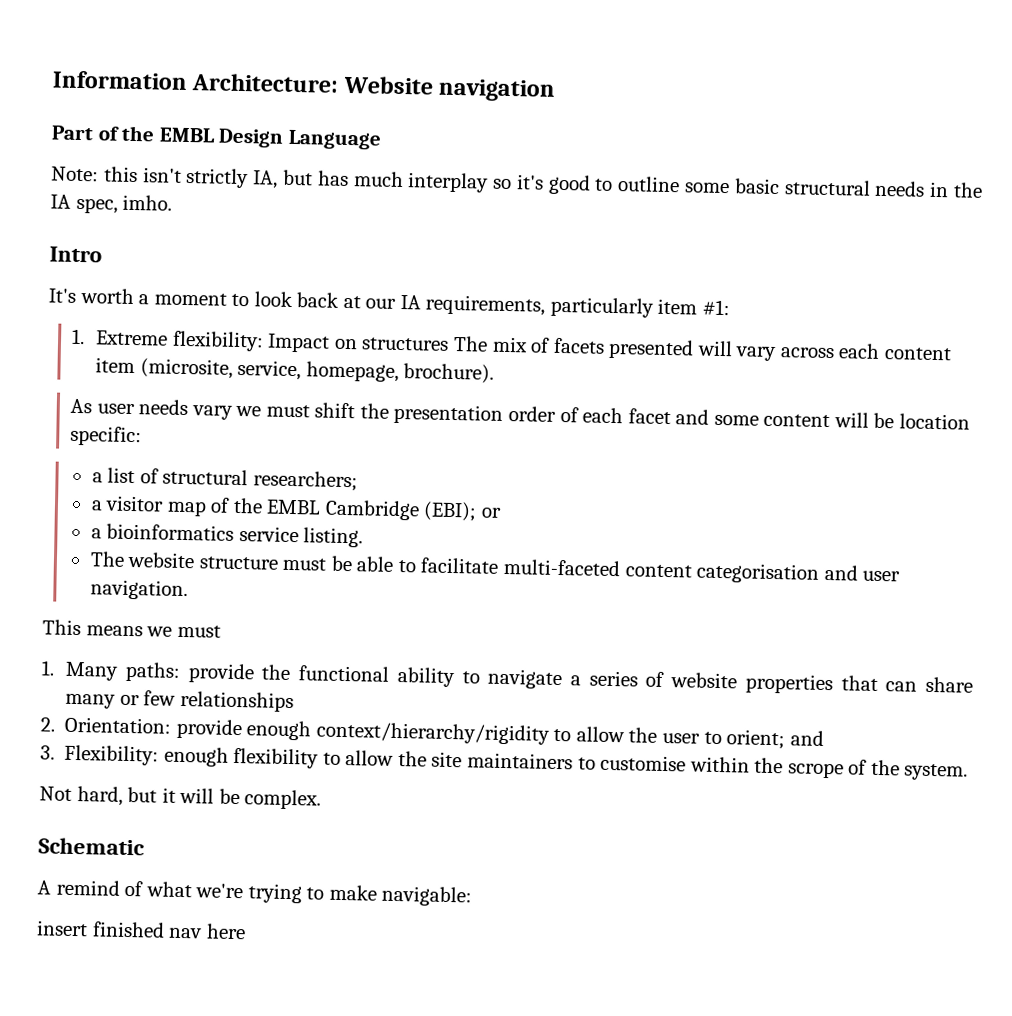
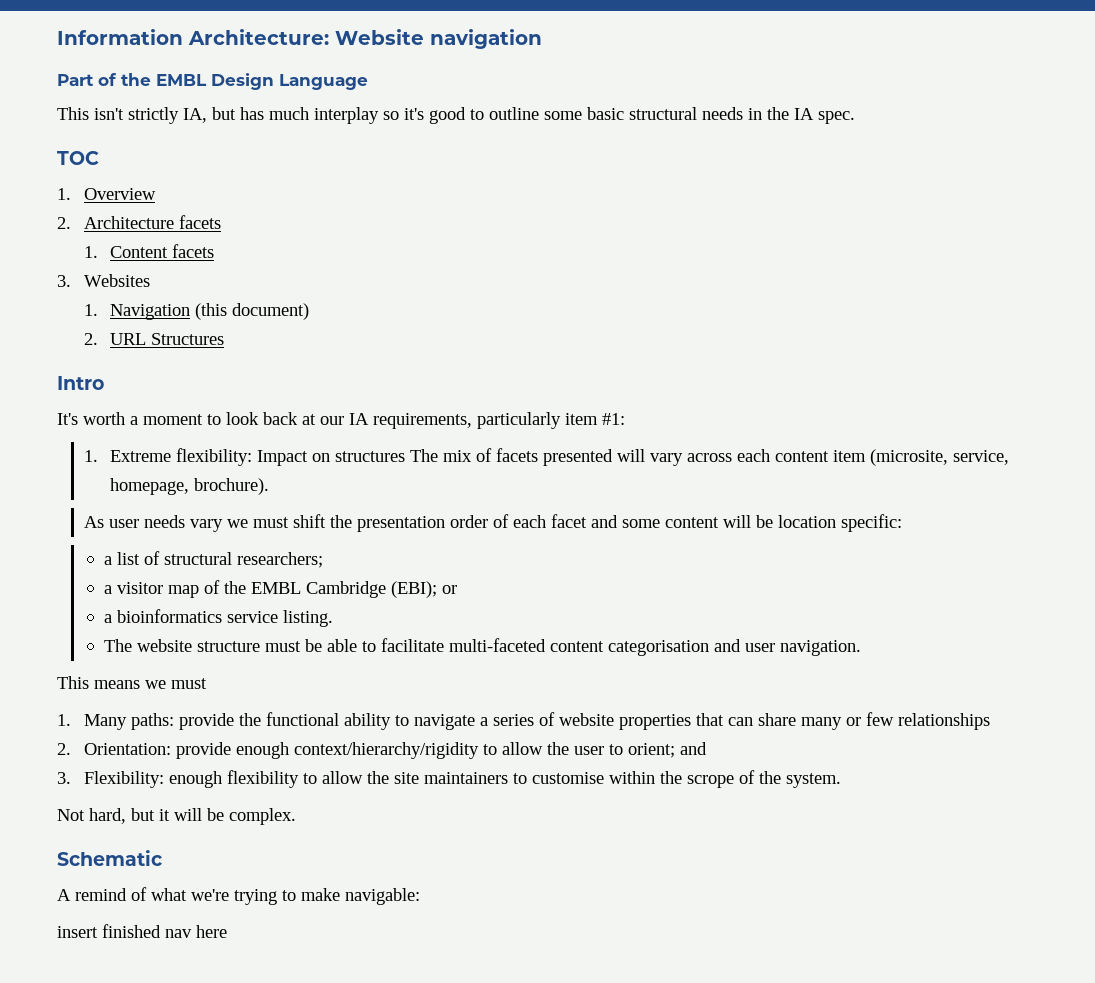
- Note: this isn't strictly IA, but has much interplay so it's good to outline some basic structural needs in the IA spec, imho.
+ This isn't strictly IA, but has much interplay so it's good to outline some basic structural needs in the IA spec.
+ TOC
+ 1. Overview
+ 2. Architecture facets
+ 1. Content facets
+ 3. Websites
+ 1. Navigation (this document)
+ 2. URL Structures

